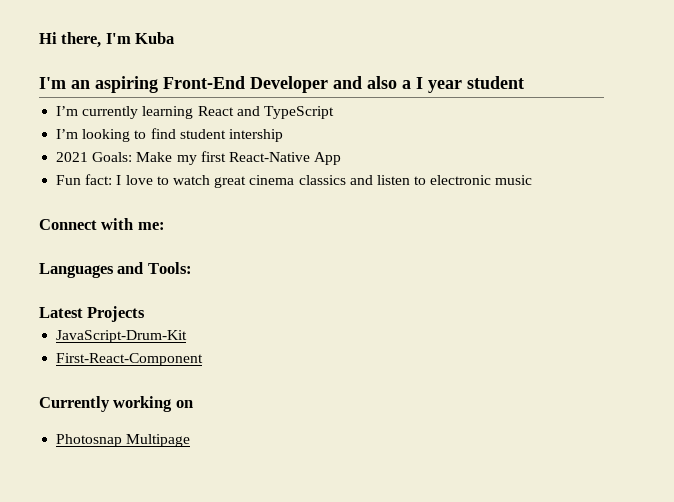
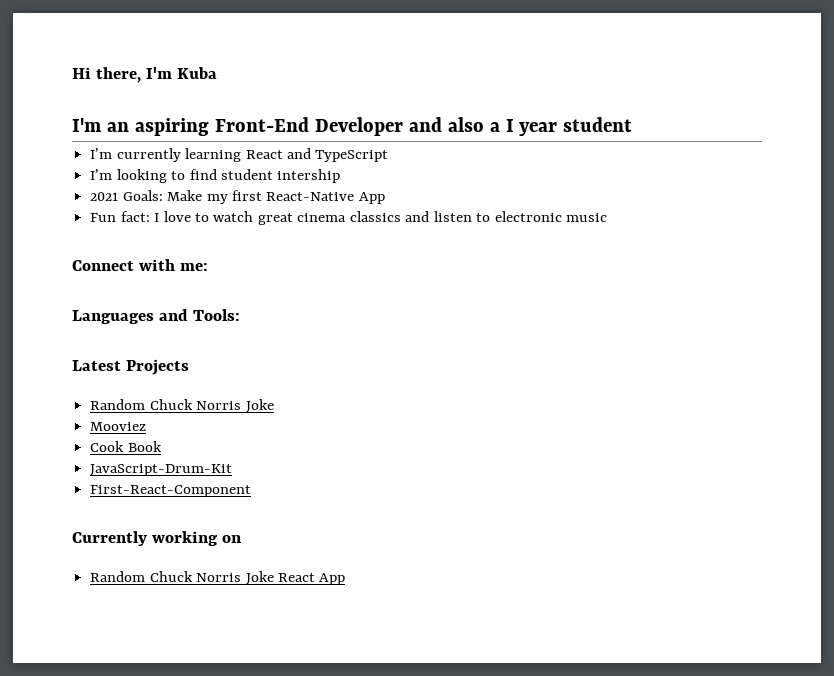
  Latest Projects
+ Random Chuck Norris Joke
+ Mooviez
+ Cook Book
- Photosnap Multipage
+ Random Chuck Norris Joke React App

